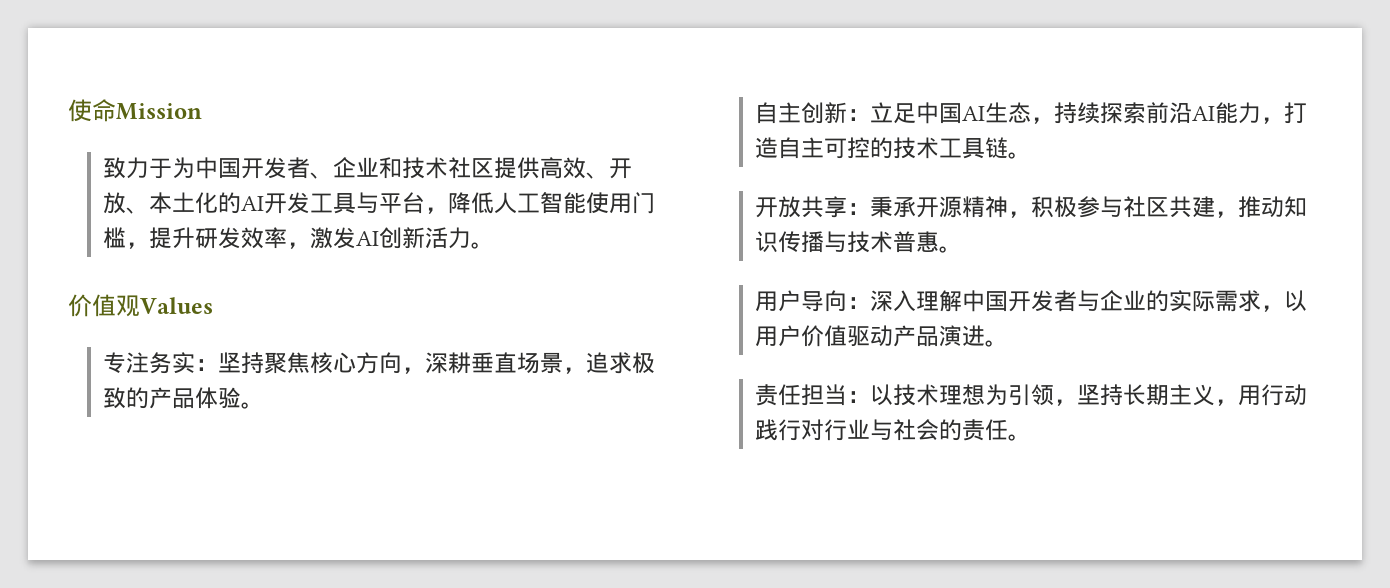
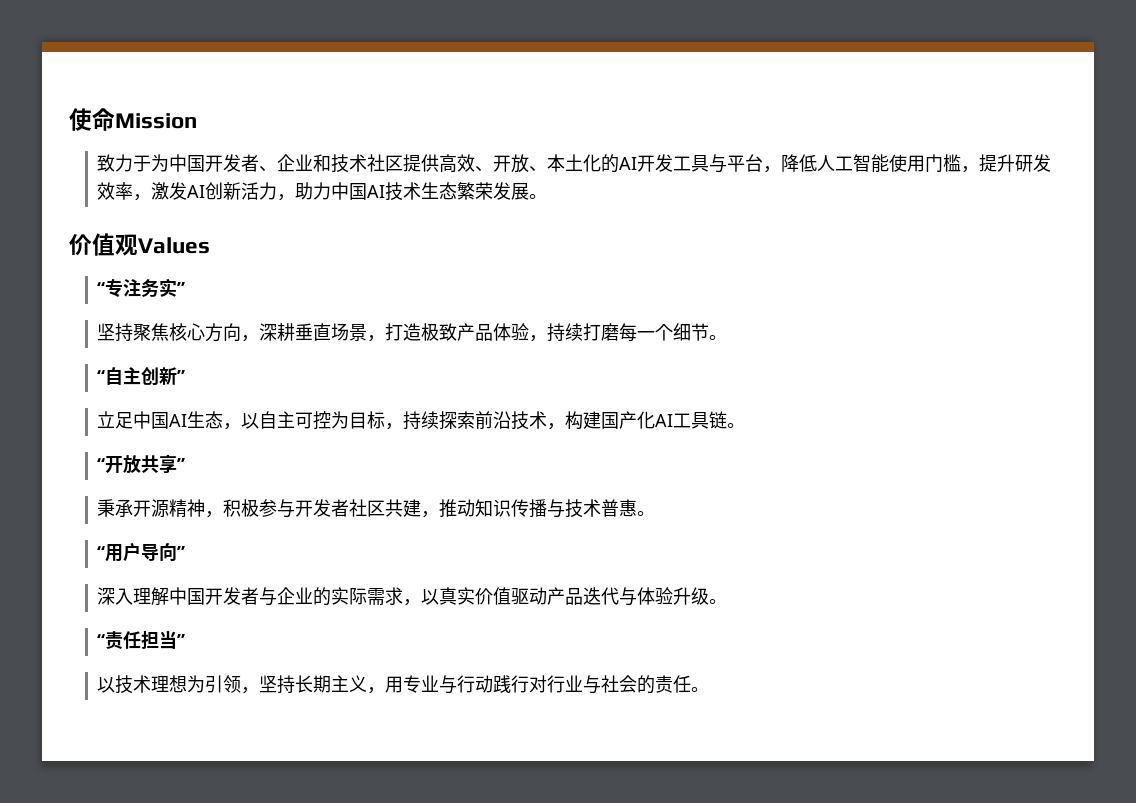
- 致力于为中国开发者、企业和技术社区提供高效、开放、本土化的AI开发工具与平台，降低人工智能使用门槛，提升研发效率，激发AI创新活力。
+ 致力于为中国开发者、企业和技术社区提供高效、开放、本土化的AI开发工具与平台，降低人工智能使用门槛，提升研发效率，激发AI创新活力，助力中国AI技术生态繁荣发展。
- 专注务实：坚持聚焦核心方向，深耕垂直场景，追求极致的产品体验。
- 自主创新：立足中国AI生态，持续探索前沿AI能力，打造自主可控的技术工具链。
+ “专注务实”
+ 坚持聚焦核心方向，深耕垂直场景，打造极致产品体验，持续打磨每一个细节。
+ “自主创新”
+ 立足中国AI生态，以自主可控为目标，持续探索前沿技术，构建国产化AI工具链。
- 开放共享：秉承开源精神，积极参与社区共建，推动知识传播与技术普惠。
+ “开放共享”
+ 秉承开源精神，积极参与开发者社区共建，推动知识传播与技术普惠。
- 用户导向：深入理解中国开发者与企业的实际需求，以用户价值驱动产品演进。
- 责任担当：以技术理想为引领，坚持长期主义，用行动践行对行业与社会的责任。
+ “用户导向”
+ 深入理解中国开发者与企业的实际需求，以真实价值驱动产品迭代与体验升级。
+ “责任担当”
+ 以技术理想为引领，坚持长期主义，用专业与行动践行对行业与社会的责任。

